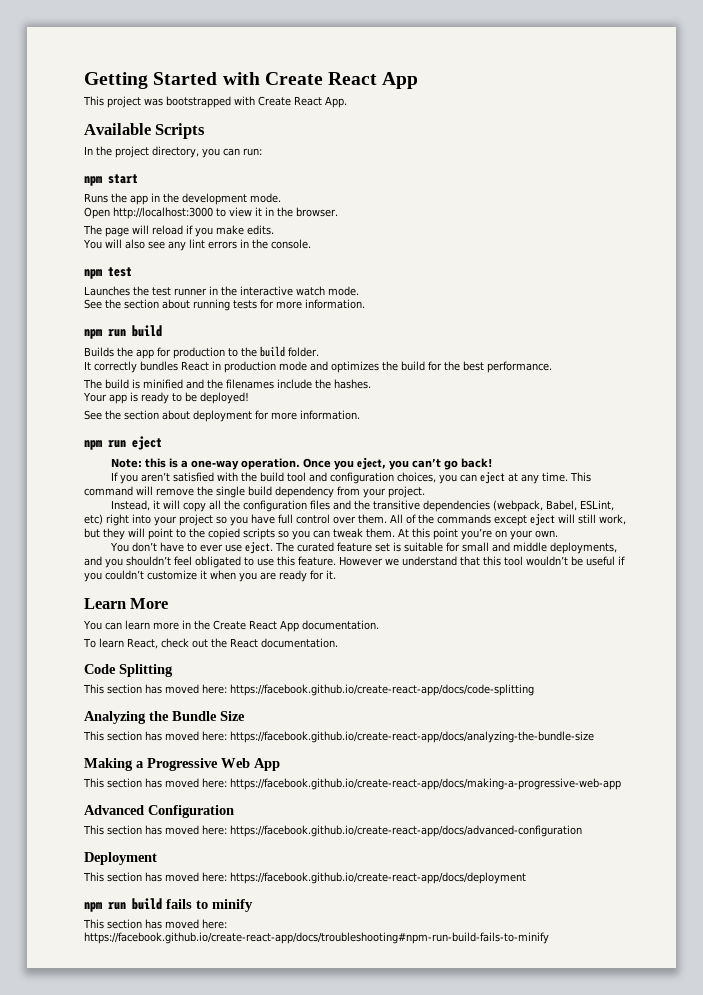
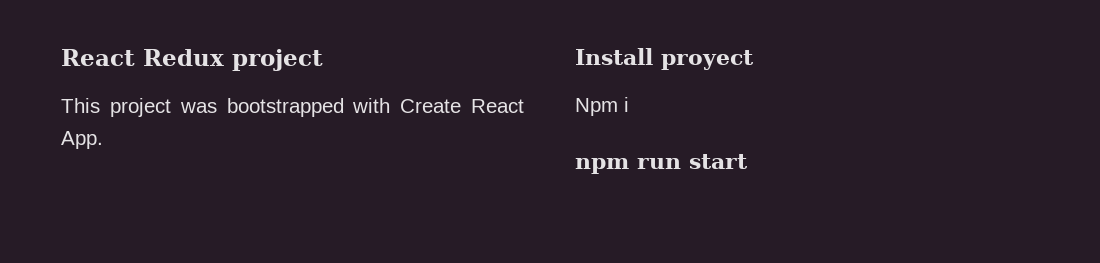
- Getting Started with Create React App
+ React Redux project
- Available Scripts
- In the project directory, you can run:
- npm start
- Runs the app in the development mode.
- Open http://localhost:3000 to view it in the browser.
- The page will reload if you make edits.
- You will also see any lint errors in the console.
- npm test
- Launches the test runner in the interactive watch mode.
- See the section about running tests for more information.
- npm run build
- Builds the app for production to the build folder.
- It correctly bundles React in production mode and optimizes the build for the best performance.
- The build is minified and the filenames include the hashes.
- Your app is ready to be deployed!
- See the section about deployment for more information.
- npm run eject
- Note: this is a one-way operation. Once you eject, you can’t go back!
- If you aren’t satisfied with the build tool and configuration choices, you can eject at any time. This command will remove the single build dependency from your project.
- Instead, it will copy all the configuration files and the transitive dependencies (webpack, Babel, ESLint, etc) right into your project so you have full control over them. All of the commands except eject will still work, but they will point to the copied scripts so you can tweak them. At this point you’re on your own.
- You don’t have to ever use eject. The curated feature set is suitable for small and middle deployments, and you shouldn’t feel obligated to use this feature. However we understand that this tool wouldn’t be useful if you couldn’t customize it when you are ready for it.
- Learn More
- You can learn more in the Create React App documentation.
- To learn React, check out the React documentation.
- Code Splitting
- This section has moved here: https://facebook.github.io/create-react-app/docs/code-splitting
- Analyzing the Bundle Size
- This section has moved here: https://facebook.github.io/create-react-app/docs/analyzing-the-bundle-size
- Making a Progressive Web App
- This section has moved here: https://facebook.github.io/create-react-app/docs/making-a-progressive-web-app
- Advanced Configuration
- This section has moved here: https://facebook.github.io/create-react-app/docs/advanced-configuration
- Deployment
- This section has moved here: https://facebook.github.io/create-react-app/docs/deployment
- npm run build fails to minify
- This section has moved here: https://facebook.github.io/create-react-app/docs/troubleshooting#npm-run-build-fails-to-minify
+ Install proyect
+ Npm i
+ npm run start

